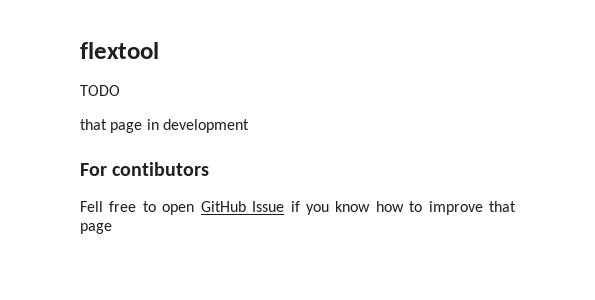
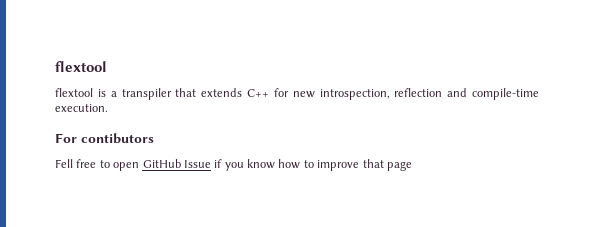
- TODO
- that page in development
+ flextool is a transpiler that extends C++ for new introspection, reflection and compile-time execution.

